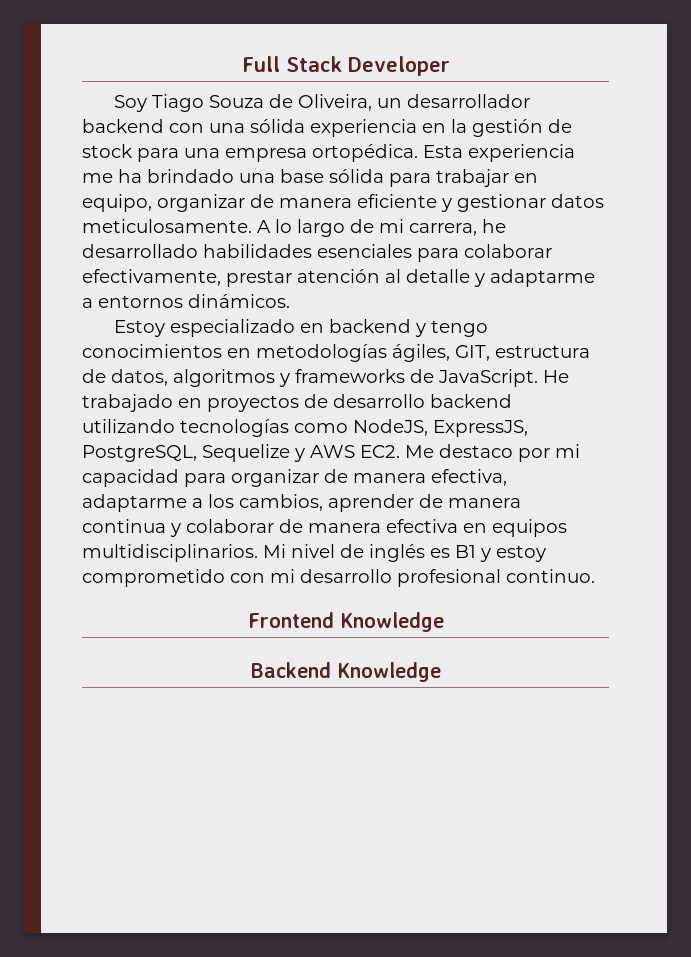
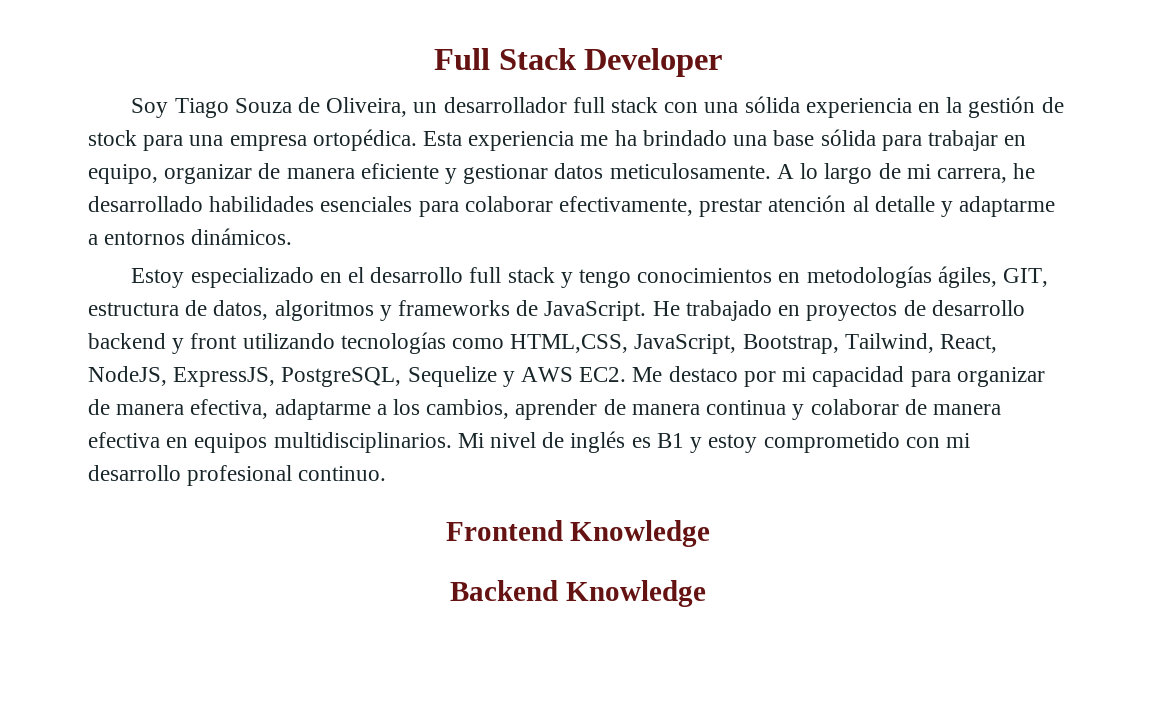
- Soy Tiago Souza de Oliveira, un desarrollador backend con una sólida experiencia en la gestión de stock para una empresa ortopédica.
+ Soy Tiago Souza de Oliveira, un desarrollador full stack con una sólida experiencia en la gestión de stock para una empresa ortopédica.
- Estoy especializado en backend y tengo conocimientos en metodologías ágiles, GIT, estructura de datos, algoritmos y frameworks de JavaScript.
+ Estoy especializado en el desarrollo full stack y tengo conocimientos en metodologías ágiles, GIT, estructura de datos, algoritmos y frameworks de JavaScript.
- He trabajado en proyectos de desarrollo backend utilizando tecnologías como NodeJS, ExpressJS, PostgreSQL, Sequelize y AWS EC2. Me destaco por mi capacidad para organizar de manera efectiva, adaptarme a los cambios, aprender de manera continua y colaborar de manera efectiva en equipos multidisciplinarios.
+ He trabajado en proyectos de desarrollo backend y front utilizando tecnologías como HTML,CSS, JavaScript, Bootstrap, Tailwind, React, NodeJS, ExpressJS, PostgreSQL, Sequelize y AWS EC2. Me destaco por mi capacidad para organizar de manera efectiva, adaptarme a los cambios, aprender de manera continua y colaborar de manera efectiva en equipos multidisciplinarios.

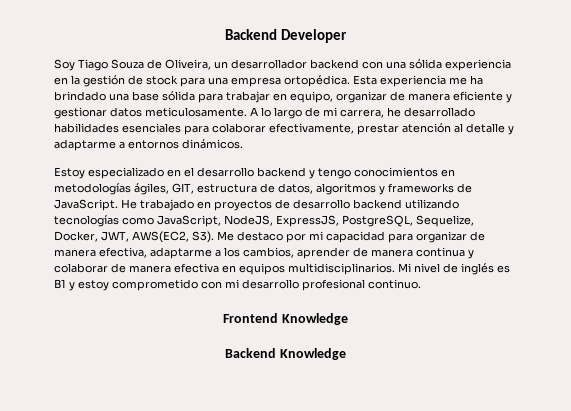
- Full Stack Developer
+ Backend Developer
- Soy Tiago Souza de Oliveira, un desarrollador full stack con una sólida experiencia en la gestión de stock para una empresa ortopédica.
+ Soy Tiago Souza de Oliveira, un desarrollador backend con una sólida experiencia en la gestión de stock para una empresa ortopédica.
- Estoy especializado en el desarrollo full stack y tengo conocimientos en metodologías ágiles, GIT, estructura de datos, algoritmos y frameworks de JavaScript.
+ Estoy especializado en el desarrollo backend y tengo conocimientos en metodologías ágiles, GIT, estructura de datos, algoritmos y frameworks de JavaScript.
- He trabajado en proyectos de desarrollo backend y front utilizando tecnologías como HTML,CSS, JavaScript, Bootstrap, Tailwind, React, NodeJS, ExpressJS, PostgreSQL, Sequelize y AWS EC2. Me destaco por mi capacidad para organizar de manera efectiva, adaptarme a los cambios, aprender de manera continua y colaborar de manera efectiva en equipos multidisciplinarios.
+ He trabajado en proyectos de desarrollo backend utilizando tecnologías como JavaScript, NodeJS, ExpressJS, PostgreSQL, Sequelize, Docker, JWT, AWS(EC2, S3). Me destaco por mi capacidad para organizar de manera efectiva, adaptarme a los cambios, aprender de manera continua y colaborar de manera efectiva en equipos multidisciplinarios.

